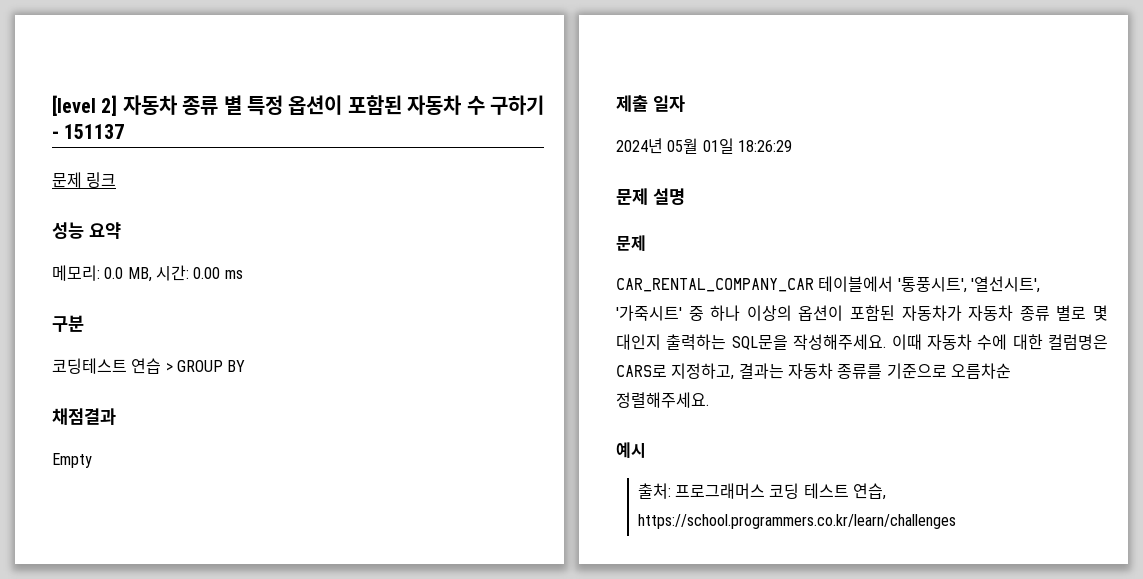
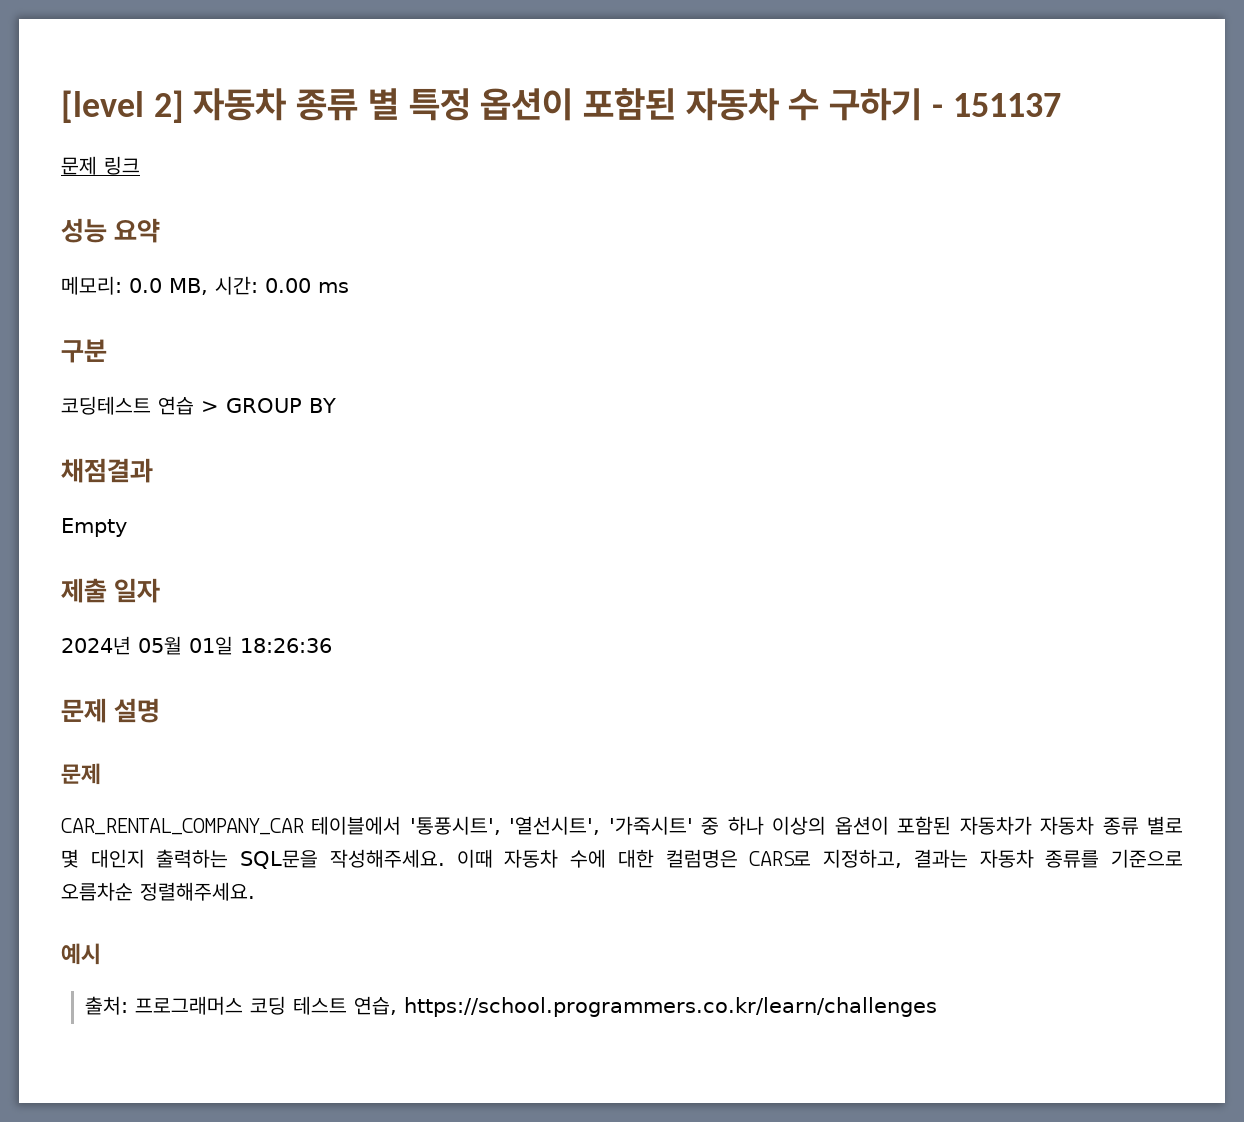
- 2024년 05월 01일 18:26:29
+ 2024년 05월 01일 18:26:36

